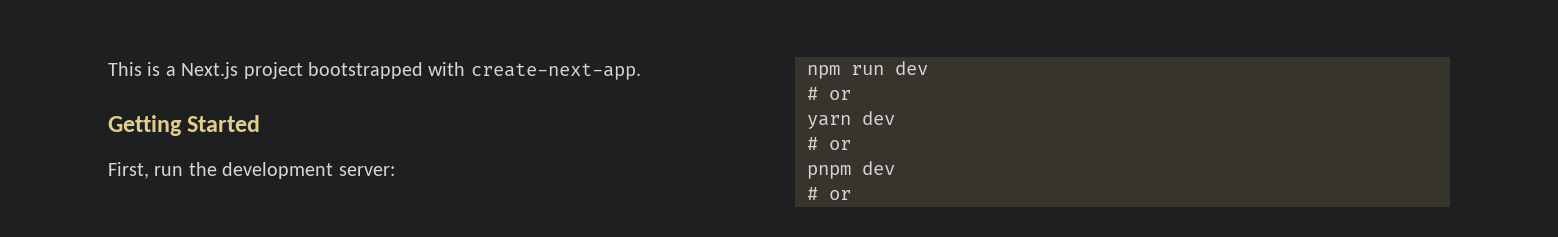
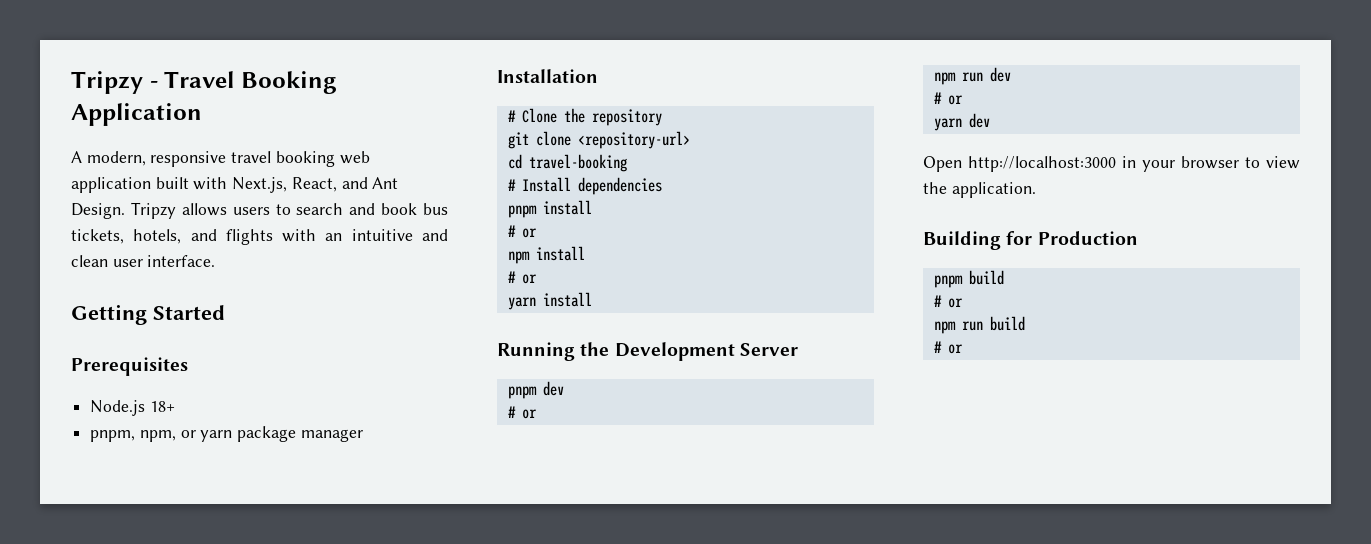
- This is a Next.js project bootstrapped with create-next-app.
+ Tripzy - Travel Booking Application
+ A modern, responsive travel booking web application built with Next.js, React, and Ant Design. Tripzy allows users to search and book bus tickets, hotels, and flights with an intuitive and clean user interface.
  Getting Started
- First, run the development server:
+ Prerequisites
+ Node.js 18+
+ pnpm, npm, or yarn package manager
+ Installation
+ # Clone the repository
+ git clone <repository-url>
+ cd travel-booking
+ # Install dependencies
+ pnpm install
+ # or
+ npm install
+ # or
+ yarn install
+ Running the Development Server
+ pnpm dev
+ # or
  yarn dev
+ Open http://localhost:3000 in your browser to view the application.
+ Building for Production
+ pnpm build
  # or
- pnpm dev
+ npm run build

